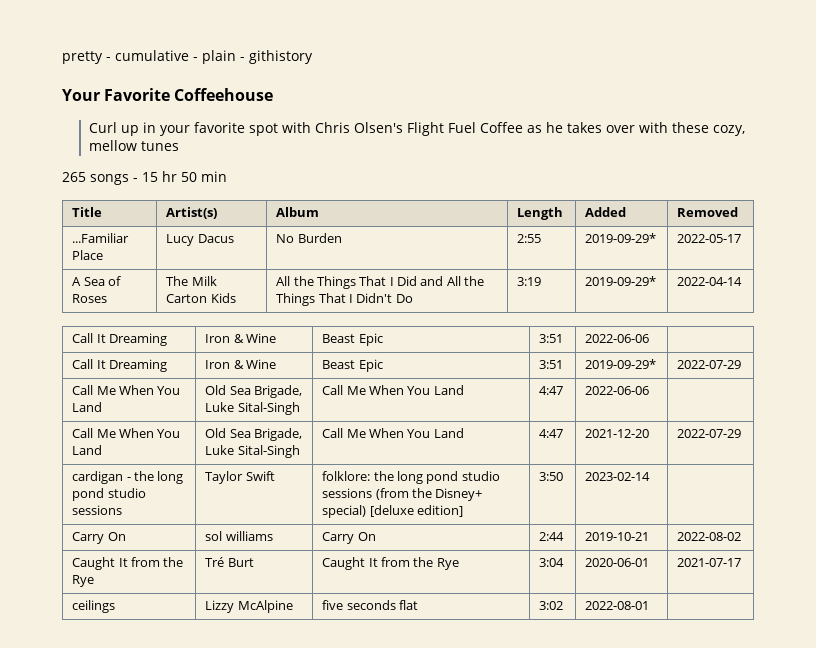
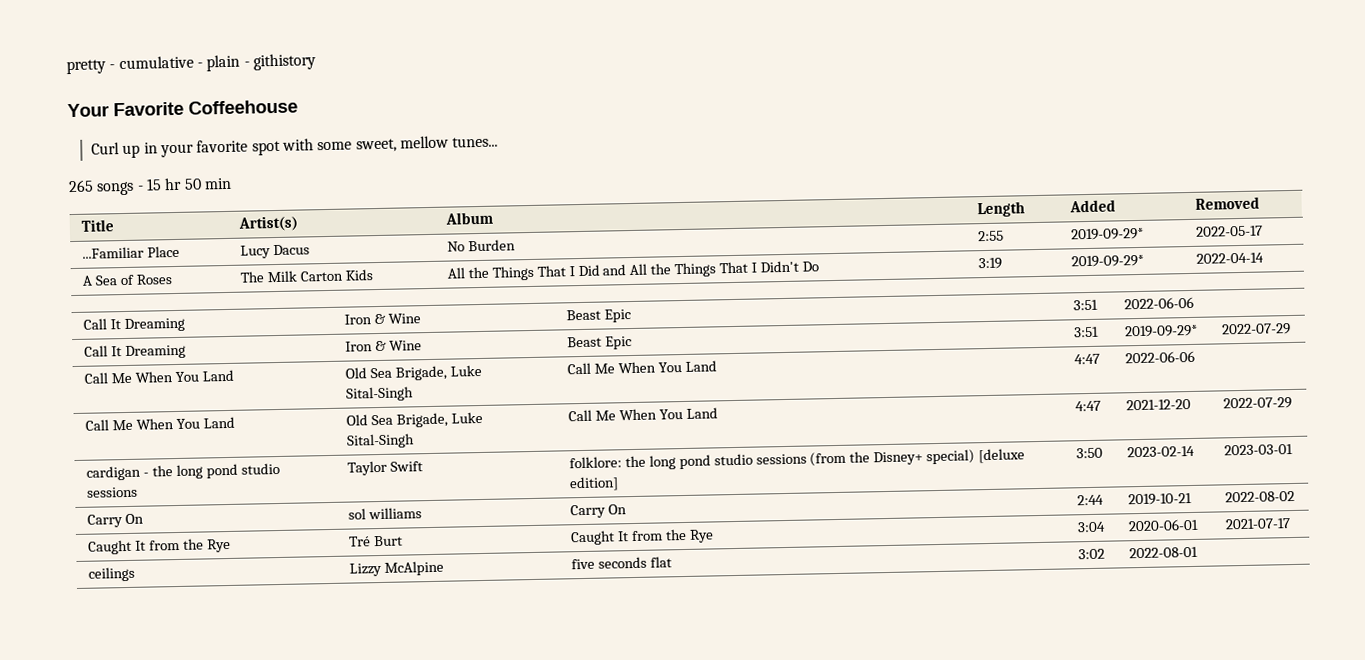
- Curl up in your favorite spot with Chris Olsen's Flight Fuel Coffee as he takes over with these cozy, mellow tunes
+ Curl up in your favorite spot with some sweet, mellow tunes...
- cardigan - the long pond studio sessions | Taylor Swift | folklore: the long pond studio sessions (from the Disney+ special) [deluxe edition] | 3:50 | 2023-02-14 |
+ cardigan - the long pond studio sessions | Taylor Swift | folklore: the long pond studio sessions (from the Disney+ special) [deluxe edition] | 3:50 | 2023-02-14 | 2023-03-01

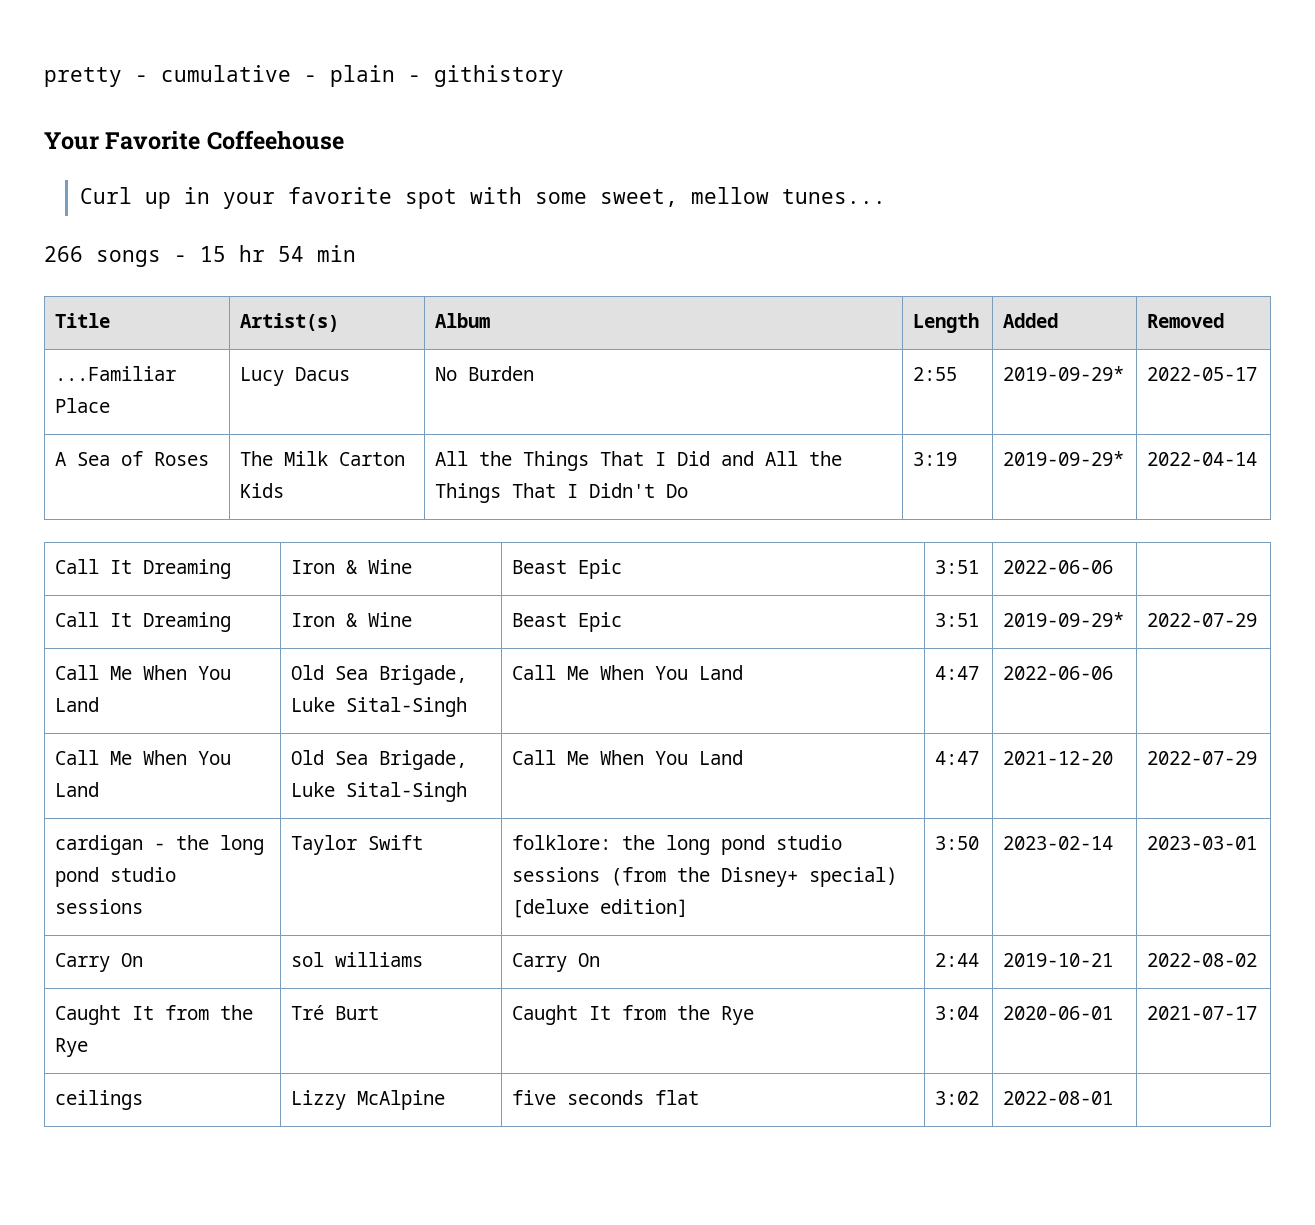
- 265 songs - 15 hr 50 min
+ 266 songs - 15 hr 54 min

